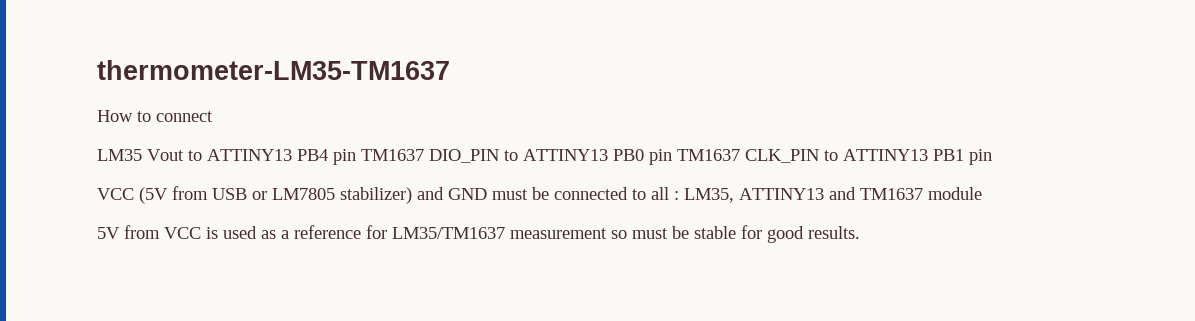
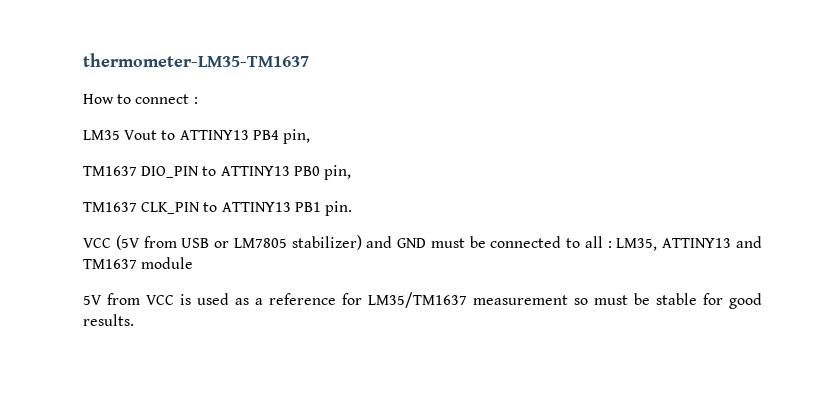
- How to connect
+ How to connect :
- LM35 Vout to ATTINY13 PB4 pin TM1637 DIO_PIN to ATTINY13 PB0 pin TM1637 CLK_PIN to ATTINY13 PB1 pin
+ LM35 Vout to ATTINY13 PB4 pin,
+ TM1637 DIO_PIN to ATTINY13 PB0 pin,
+ TM1637 CLK_PIN to ATTINY13 PB1 pin.

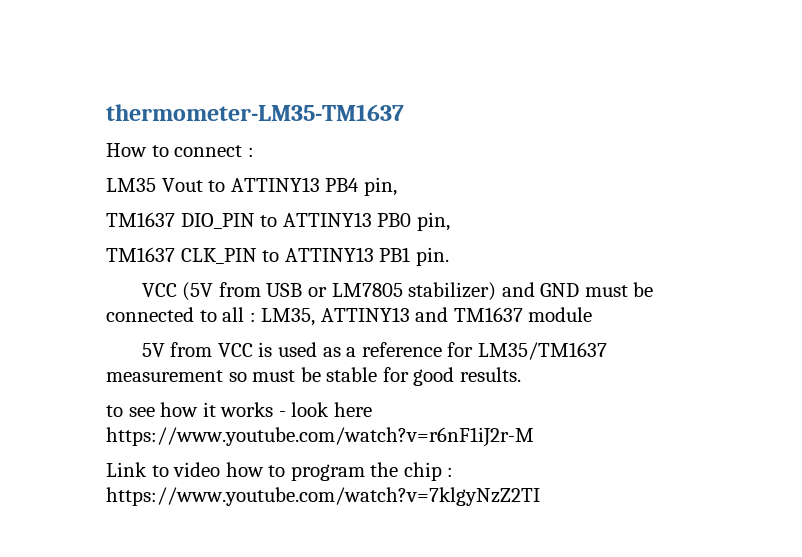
+ to see how it works - look here https://www.youtube.com/watch?v=r6nF1iJ2r-M
+ Link to video how to program the chip : https://www.youtube.com/watch?v=7klgyNzZ2TI

